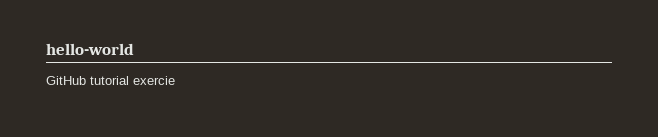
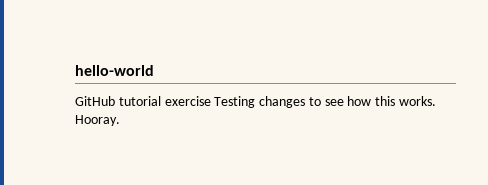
- GitHub tutorial exercie
+ GitHub tutorial exercise Testing changes to see how this works. Hooray.

